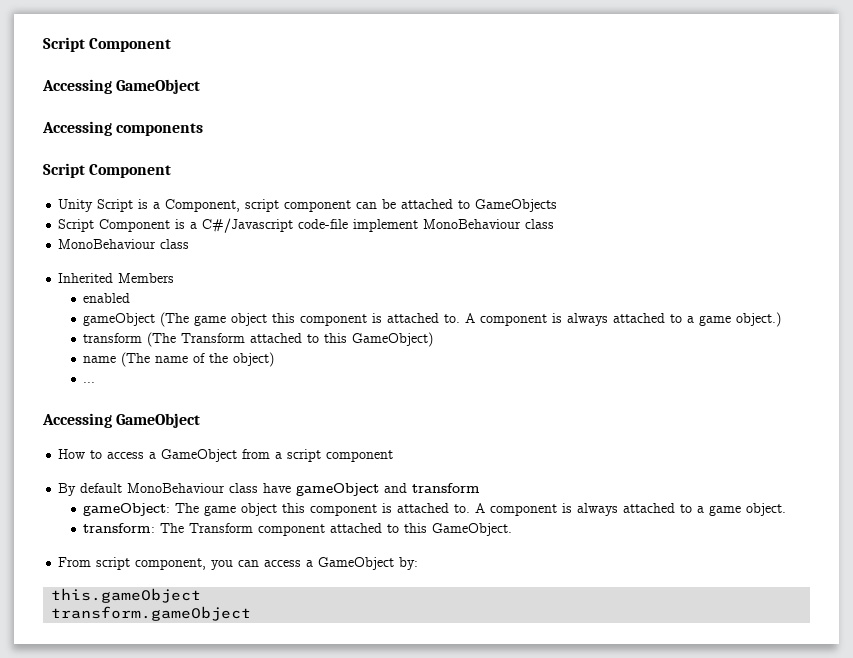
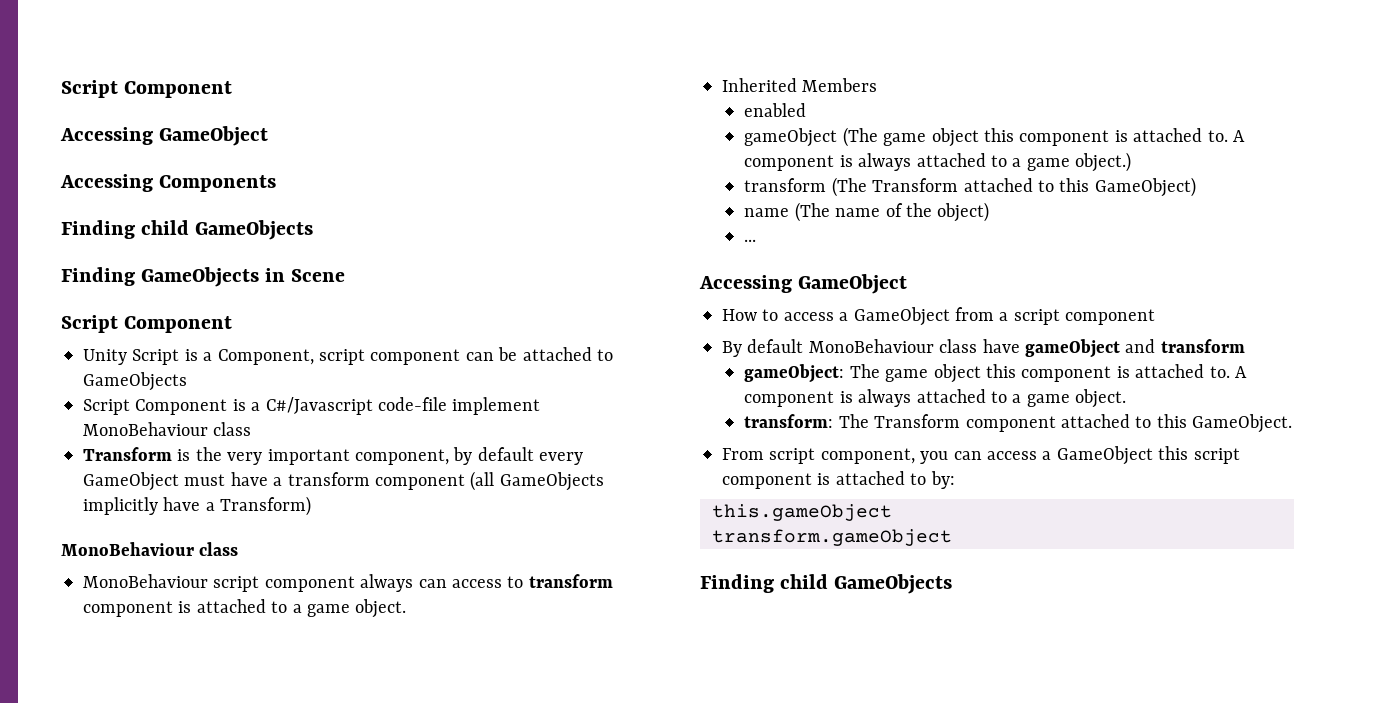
- Accessing components
+ Accessing Components
+ Finding child GameObjects
+ Finding GameObjects in Scene
  Script Component is a C#/Javascript code-file implement MonoBehaviour class
+ Transform is the very important component, by default every GameObject must have a transform component (all GameObjects implicitly have a Transform)
  MonoBehaviour class
+ MonoBehaviour script component always can access to transform component is attached to a game object.
- From script component, you can access a GameObject by:
+ From script component, you can access a GameObject this script component is attached to by:
  transform.gameObject
+ Finding child GameObjects

